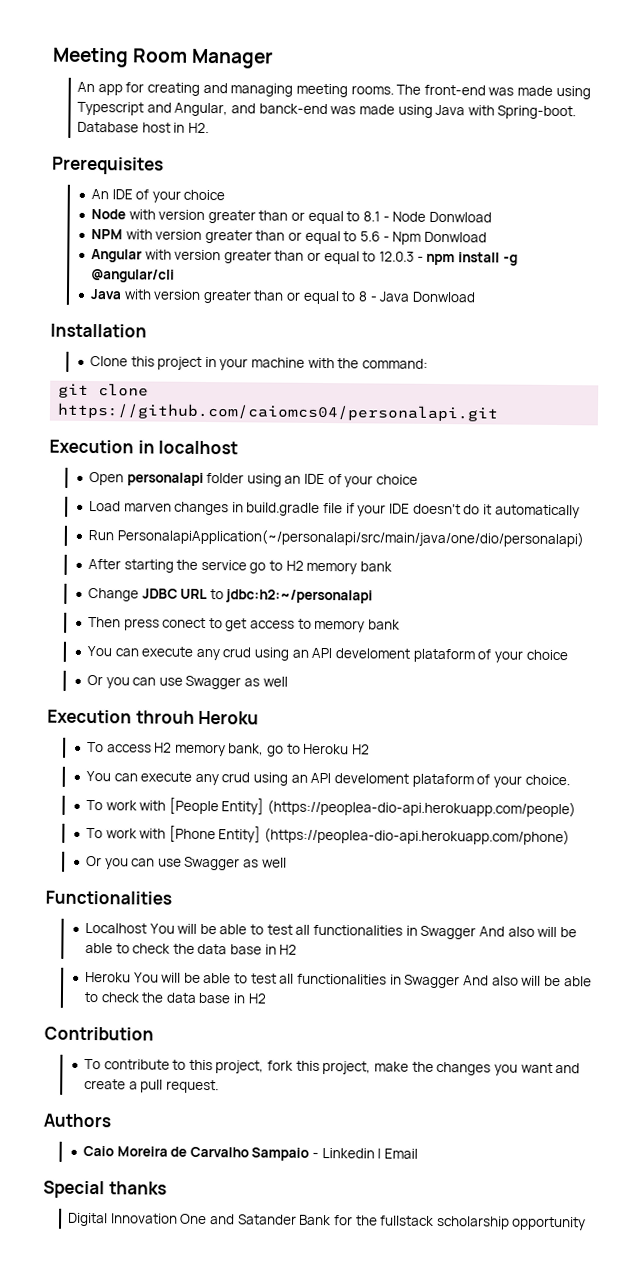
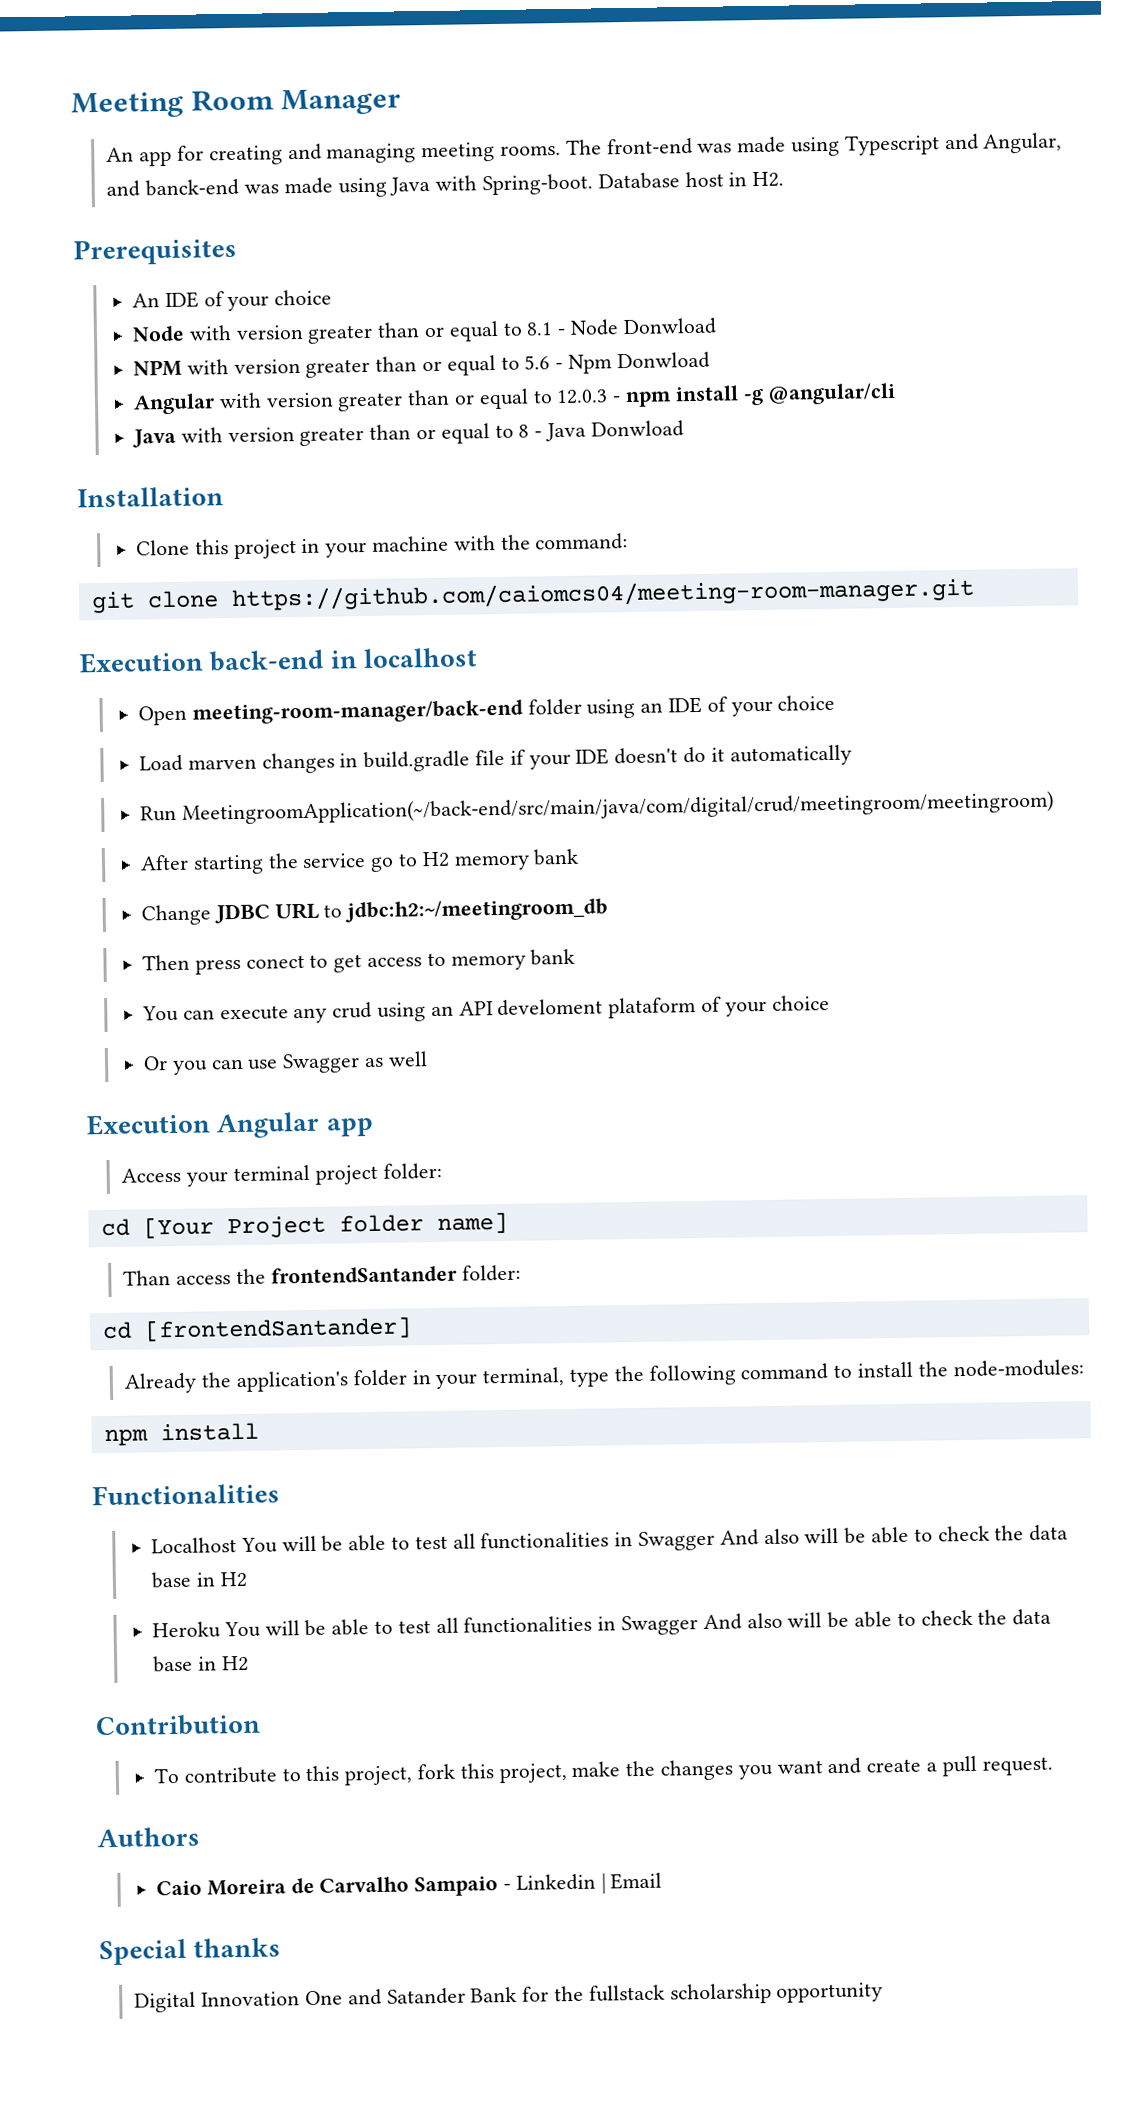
- git clone https://github.com/caiomcs04/personalapi.git
- Execution in localhost
+ git clone https://github.com/caiomcs04/meeting-room-manager.git
+ Execution back-end in localhost
- Open personalapi folder using an IDE of your choice
+ Open meeting-room-manager/back-end folder using an IDE of your choice
- Run PersonalapiApplication(~/personalapi/src/main/java/one/dio/personalapi)
+ Run MeetingroomApplication(~/back-end/src/main/java/com/digital/crud/meetingroom/meetingroom)
- Change JDBC URL to jdbc:h2:~/personalapi
+ Change JDBC URL to jdbc:h2:~/meetingroom_db
- Execution throuh Heroku
- To access H2 memory bank, go to Heroku H2
- You can execute any crud using an API develoment plataform of your choice.
- To work with [People Entity] (https://peoplea-dio-api.herokuapp.com/people)
- To work with [Phone Entity] (https://peoplea-dio-api.herokuapp.com/phone)
- Or you can use Swagger as well
+ Execution Angular app
+ Access your terminal project folder:
+ cd [Your Project folder name]
+ Than access the frontendSantander folder:
+ cd [frontendSantander]
+ Already the application's folder in your terminal, type the following command to install the node-modules:
+ npm install

